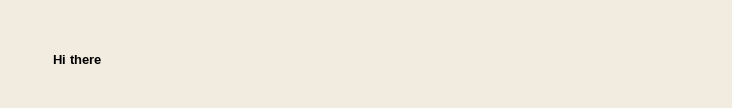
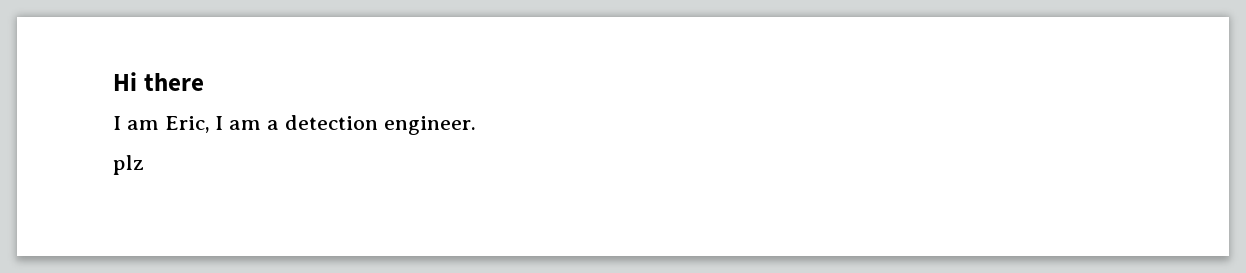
+ I am Eric, I am a detection engineer.
+ plz

